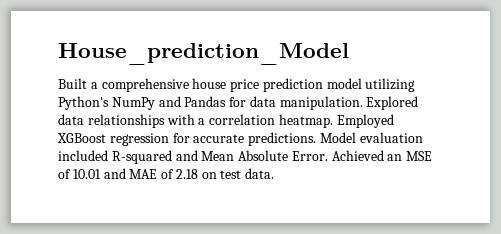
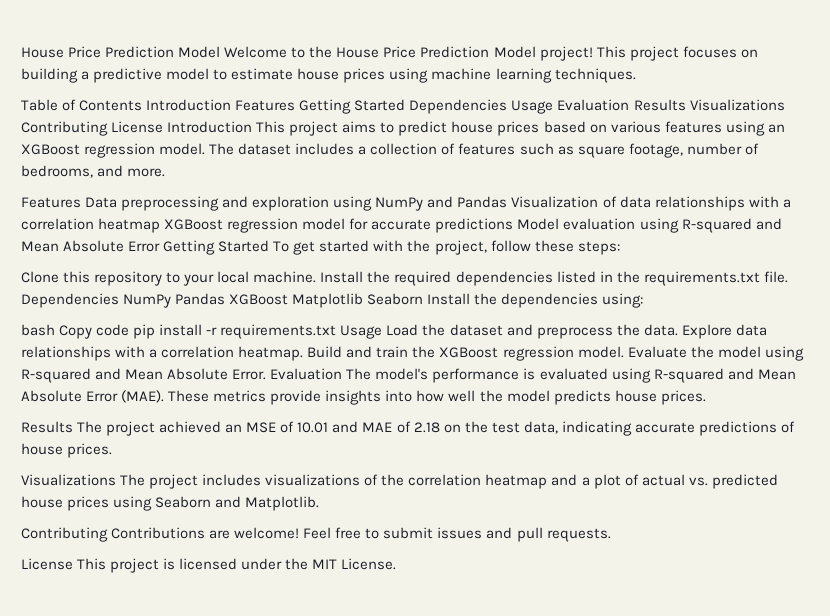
- House_prediction_Model
- Built a comprehensive house price prediction model utilizing Python's NumPy and Pandas for data manipulation. Explored data relationships with a correlation heatmap.
+ House Price Prediction Model Welcome to the House Price Prediction Model project! This project focuses on building a predictive model to estimate house prices using machine learning techniques.
+ Table of Contents Introduction Features Getting Started Dependencies Usage Evaluation Results Visualizations Contributing License Introduction This project aims to predict house prices based on various features using an XGBoost regression model. The dataset includes a collection of features such as square footage, number of bedrooms, and more.
+ Features Data preprocessing and exploration using NumPy and Pandas Visualization of data relationships with a correlation heatmap XGBoost regression model for accurate predictions Model evaluation using R-squared and Mean Absolute Error Getting Started To get started with the project, follow these steps:
+ Clone this repository to your local machine. Install the required dependencies listed in the requirements.txt file. Dependencies NumPy Pandas XGBoost Matplotlib Seaborn Install the dependencies using:
+ bash Copy code pip install -r requirements.txt Usage Load the dataset and preprocess the data. Explore data relationships with a correlation heatmap.
- Employed XGBoost regression for accurate predictions. Model evaluation included R-squared and Mean Absolute Error.
+ Build and train the XGBoost regression model. Evaluate the model using R-squared and Mean Absolute Error.
- Achieved an MSE of 10.01 and MAE of 2.18 on test data.
+ Evaluation The model's performance is evaluated using R-squared and Mean Absolute Error (MAE). These metrics provide insights into how well the model predicts house prices.
+ Results The project achieved an MSE of 10.01 and MAE of 2.18 on the test data, indicating accurate predictions of house prices.
+ Visualizations The project includes visualizations of the correlation heatmap and a plot of actual vs. predicted house prices using Seaborn and Matplotlib.
+ Contributing Contributions are welcome! Feel free to submit issues and pull requests.
+ License This project is licensed under the MIT License.

